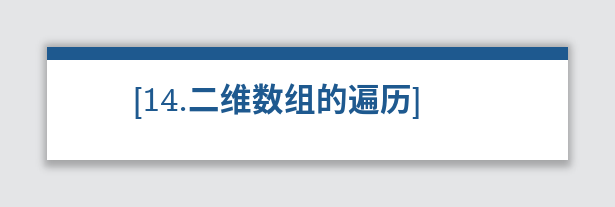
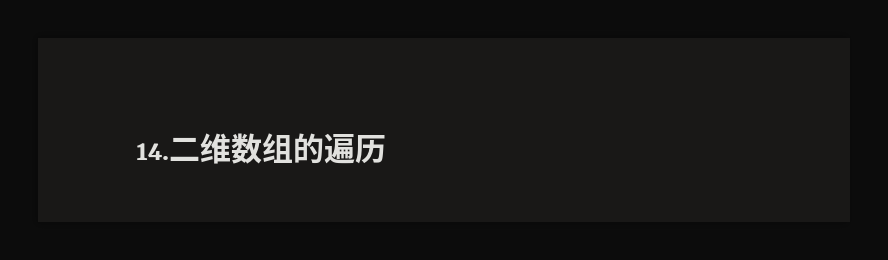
- [14.二维数组的遍历]
+ 14.二维数组的遍历

